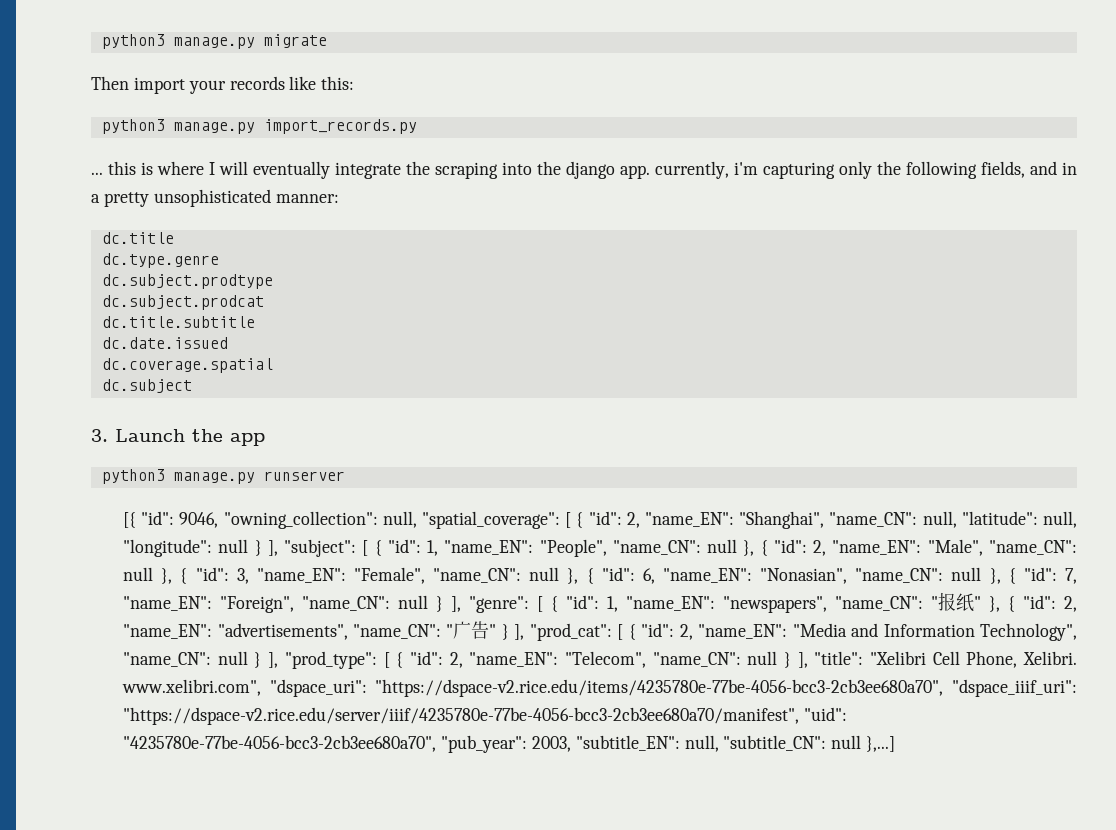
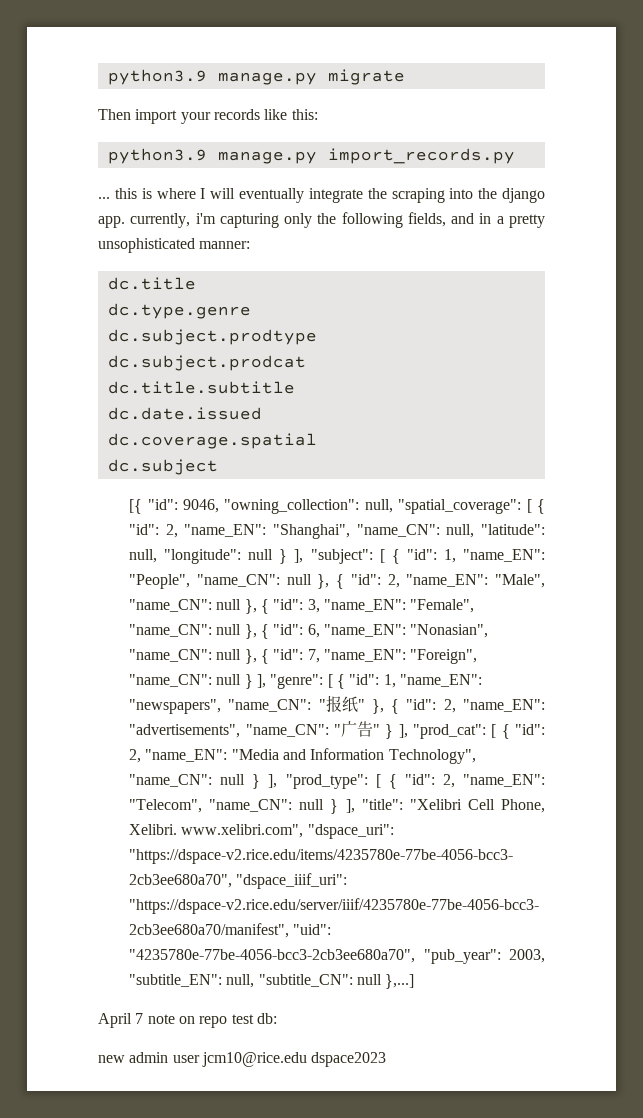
- python3 manage.py migrate
+ python3.9 manage.py migrate
- python3 manage.py import_records.py
+ python3.9 manage.py import_records.py
- 3. Launch the app
- python3 manage.py runserver
+ April 7 note on repo test db:
+ new admin user jcm10@rice.edu dspace2023

